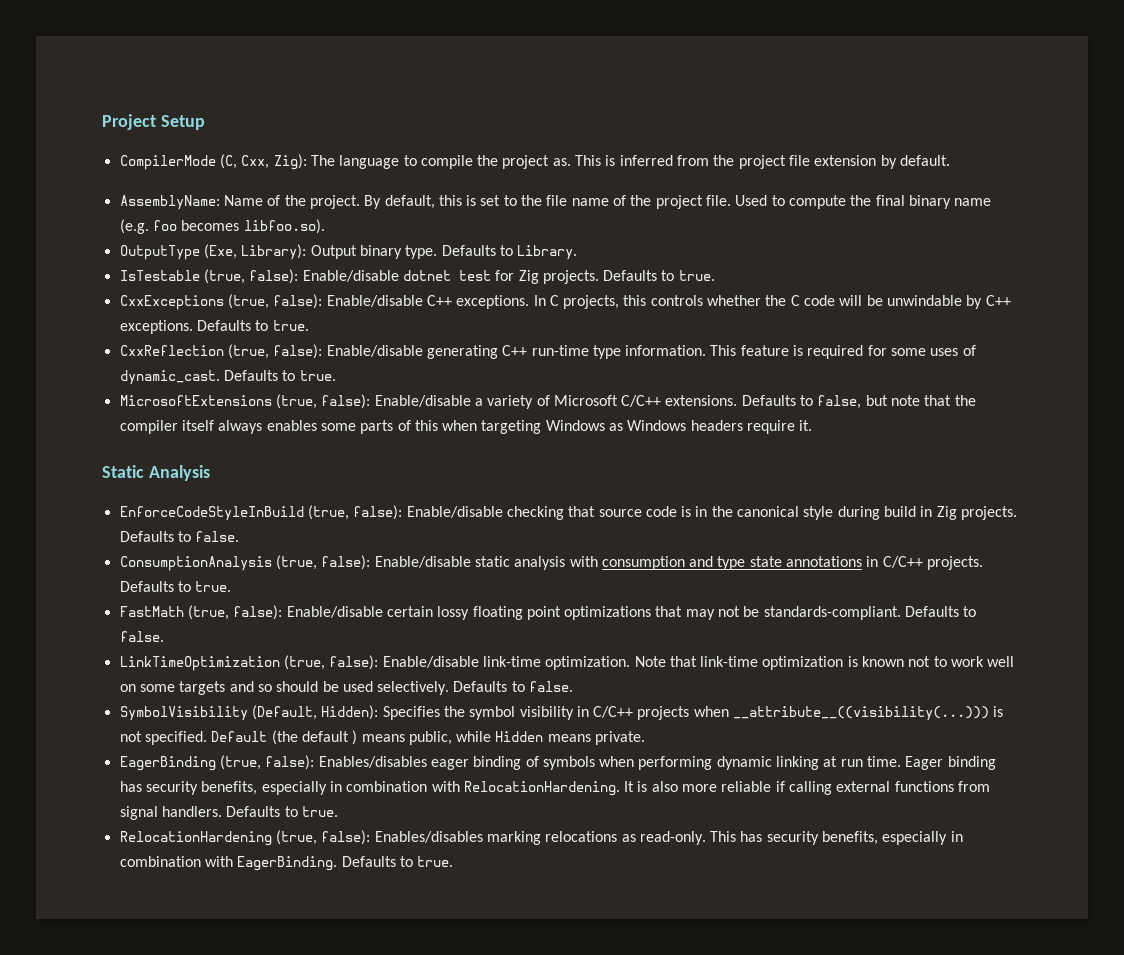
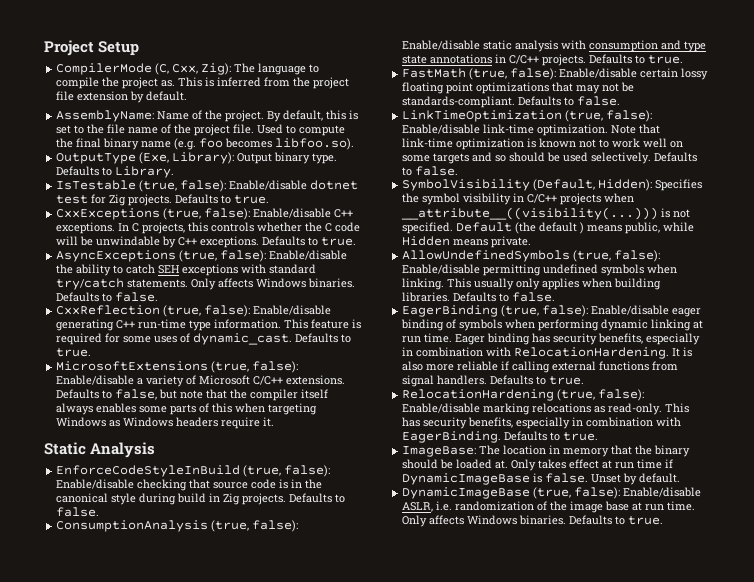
+ AsyncExceptions (true, false): Enable/disable the ability to catch SEH exceptions with standard try/catch statements. Only affects Windows binaries. Defaults to false.
+ AllowUndefinedSymbols (true, false): Enable/disable permitting undefined symbols when linking. This usually only applies when building libraries. Defaults to false.
- EagerBinding (true, false): Enables/disables eager binding of symbols when performing dynamic linking at run time.
+ EagerBinding (true, false): Enable/disable eager binding of symbols when performing dynamic linking at run time.
- RelocationHardening (true, false): Enables/disables marking relocations as read-only.
+ RelocationHardening (true, false): Enable/disable marking relocations as read-only.
+ ImageBase: The location in memory that the binary should be loaded at. Only takes effect at run time if DynamicImageBase is false. Unset by default.
+ DynamicImageBase (true, false): Enable/disable ASLR, i.e. randomization of the image base at run time. Only affects Windows binaries. Defaults to true.

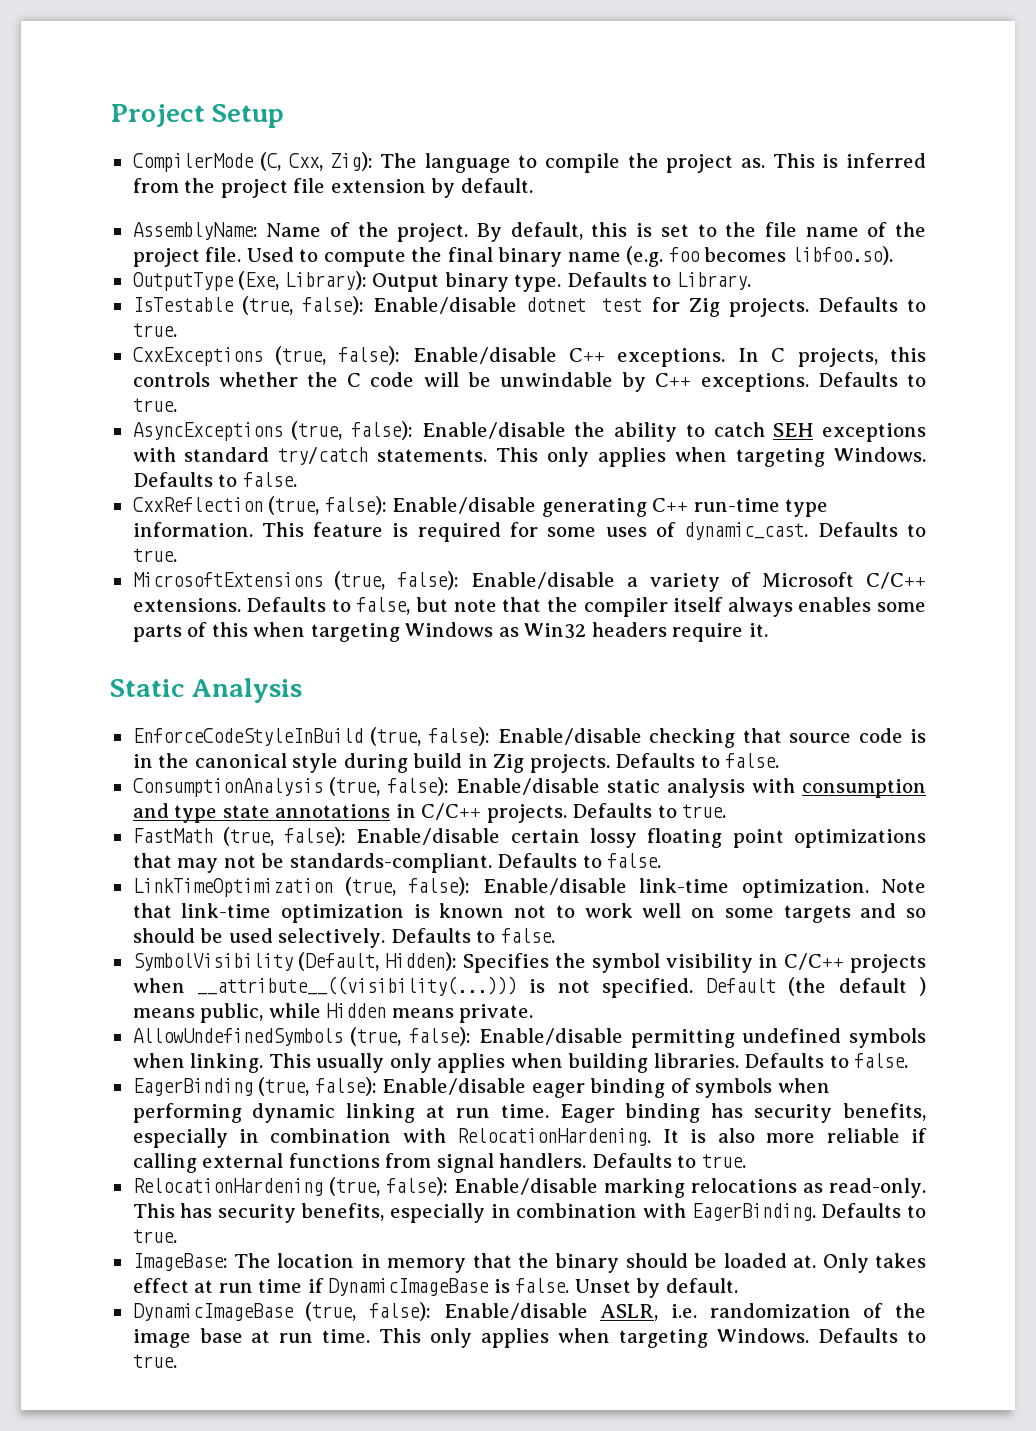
- AsyncExceptions (true, false): Enable/disable the ability to catch SEH exceptions with standard try/catch statements. Only affects Windows binaries.
+ AsyncExceptions (true, false): Enable/disable the ability to catch SEH exceptions with standard try/catch statements. This only applies when targeting Windows.
- Defaults to false, but note that the compiler itself always enables some parts of this when targeting Windows as Windows headers require it.
+ Defaults to false, but note that the compiler itself always enables some parts of this when targeting Windows as Win32 headers require it.
- DynamicImageBase (true, false): Enable/disable ASLR, i.e. randomization of the image base at run time. Only affects Windows binaries.
+ DynamicImageBase (true, false): Enable/disable ASLR, i.e. randomization of the image base at run time. This only applies when targeting Windows.

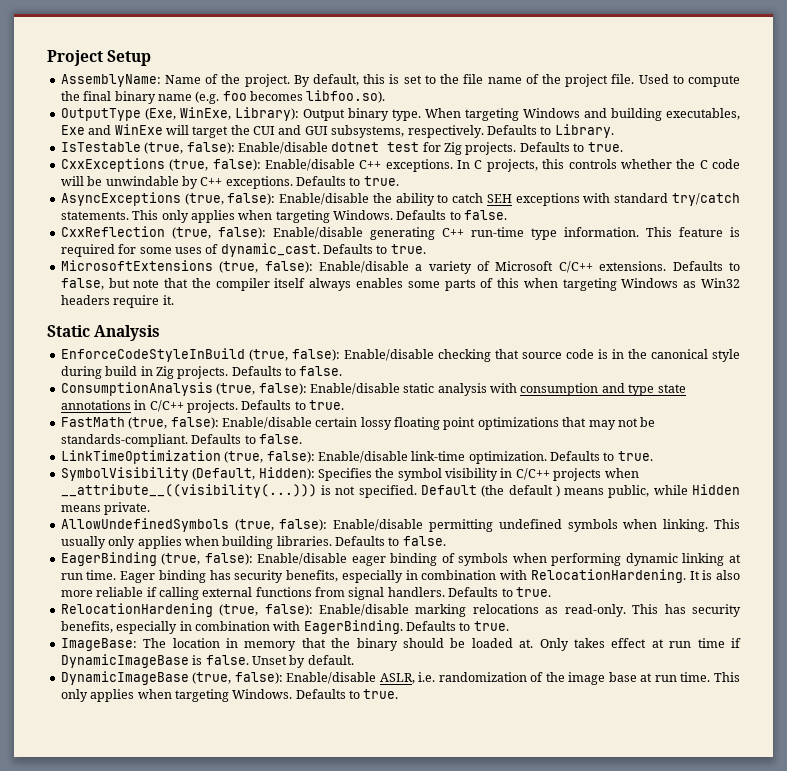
- CompilerMode (C, Cxx, Zig): The language to compile the project as. This is inferred from the project file extension by default.
- OutputType (Exe, Library): Output binary type.
+ OutputType (Exe, WinExe, Library): Output binary type.
+ When targeting Windows and building executables, Exe and WinExe will target the CUI and GUI subsystems, respectively.
- LinkTimeOptimization (true, false): Enable/disable link-time optimization. Note that link-time optimization is known not to work well on some targets and so should be used selectively. Defaults to false.
+ LinkTimeOptimization (true, false): Enable/disable link-time optimization. Defaults to true.

